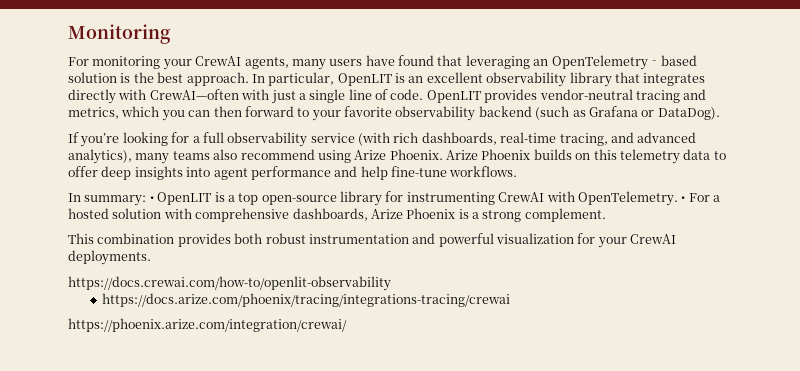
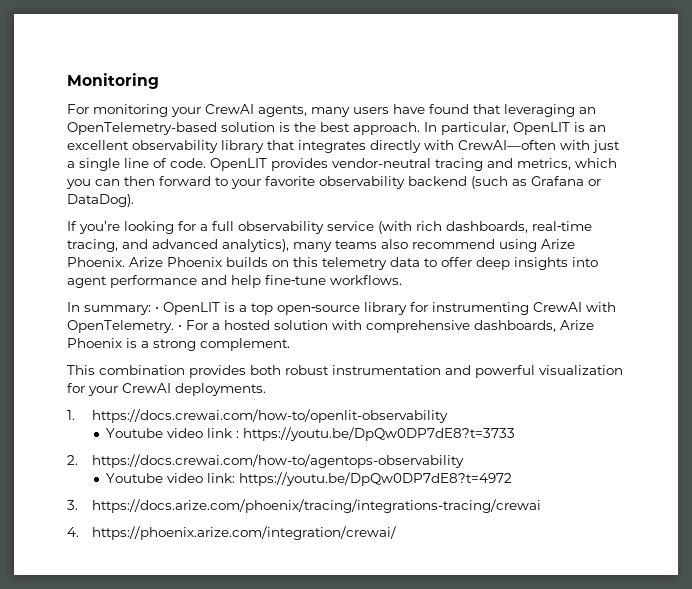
- https://docs.crewai.com/how-to/openlit-observability
+ 1. https://docs.crewai.com/how-to/openlit-observability
- https://docs.arize.com/phoenix/tracing/integrations-tracing/crewai
+ Youtube video link : https://youtu.be/DpQw0DP7dE8?t=3733
+ 2. https://docs.crewai.com/how-to/agentops-observability
+ Youtube video link: https://youtu.be/DpQw0DP7dE8?t=4972
+ 3. https://docs.arize.com/phoenix/tracing/integrations-tracing/crewai
- https://phoenix.arize.com/integration/crewai/
+ 4. https://phoenix.arize.com/integration/crewai/

